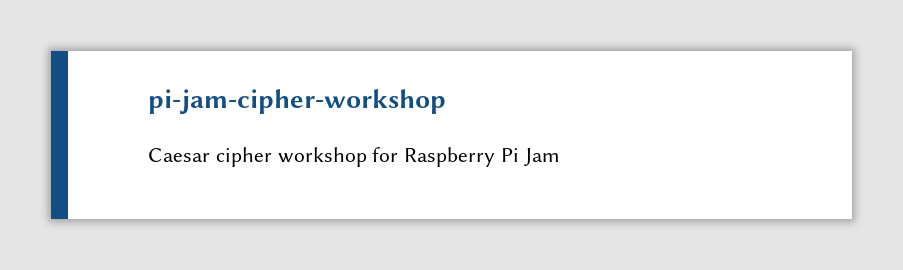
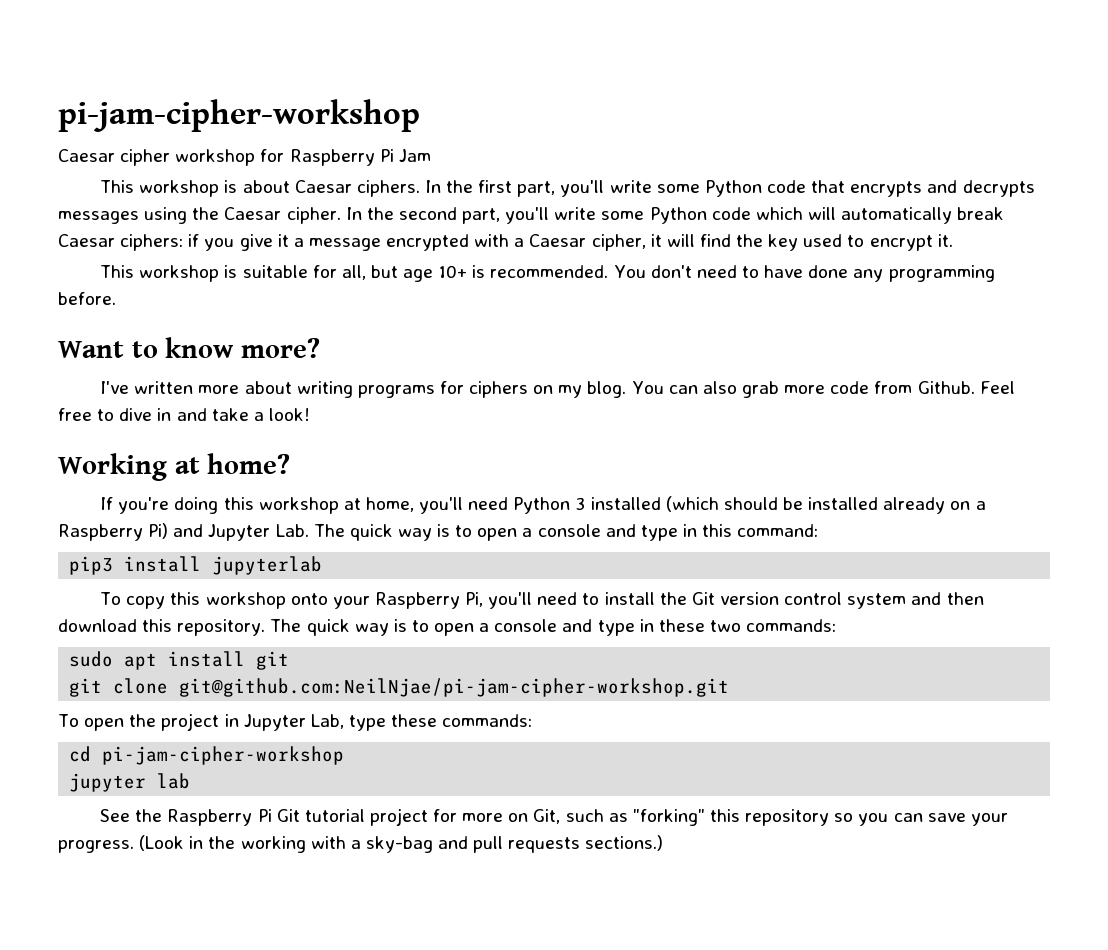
+ This workshop is about Caesar ciphers. In the first part, you'll write some Python code that encrypts and decrypts messages using the Caesar cipher. In the second part, you'll write some Python code which will automatically break Caesar ciphers: if you give it a message encrypted with a Caesar cipher, it will find the key used to encrypt it.
+ This workshop is suitable for all, but age 10+ is recommended. You don't need to have done any programming before.
+ Want to know more?
+ I've written more about writing programs for ciphers on my blog. You can also grab more code from Github. Feel free to dive in and take a look!
+ Working at home?
+ If you're doing this workshop at home, you'll need Python 3 installed (which should be installed already on a Raspberry Pi) and Jupyter Lab. The quick way is to open a console and type in this command:
+ pip3 install jupyterlab
+ To copy this workshop onto your Raspberry Pi, you'll need to install the Git version control system and then download this repository. The quick way is to open a console and type in these two commands:
+ sudo apt install git
+ git clone git@github.com:NeilNjae/pi-jam-cipher-workshop.git
+ To open the project in Jupyter Lab, type these commands:
+ cd pi-jam-cipher-workshop
+ jupyter lab
+ See the Raspberry Pi Git tutorial project for more on Git, such as "forking" this repository so you can save your progress. (Look in the working with a sky-bag and pull requests sections.)

